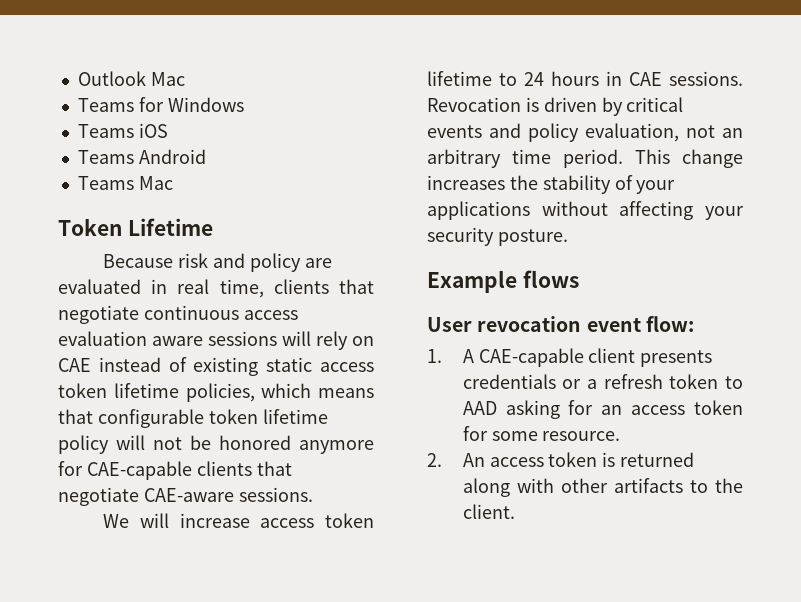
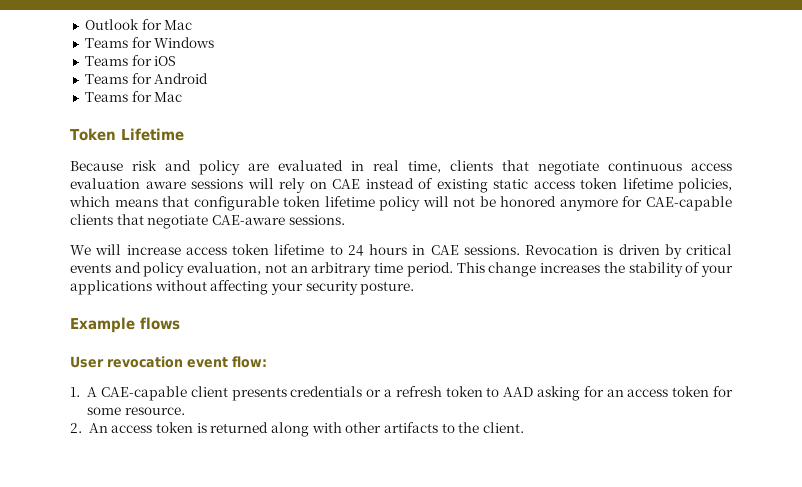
- Outlook Mac
+ Outlook for Mac
- Teams iOS
+ Teams for iOS
- Teams Android
+ Teams for Android
- Teams Mac
+ Teams for Mac

